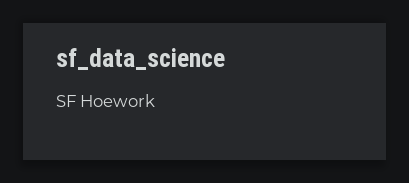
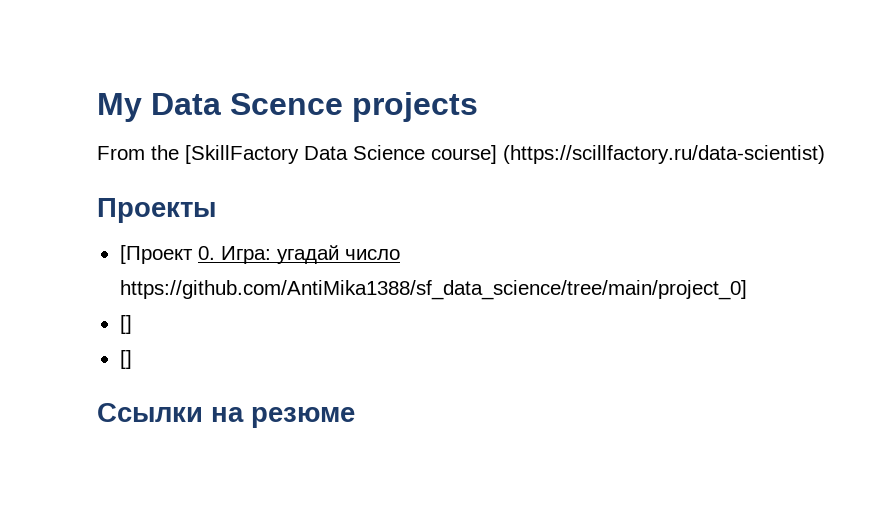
- sf_data_science
- SF Hoework
+ My Data Scence projects
+ From the [SkillFactory Data Science course] (https://scillfactory.ru/data-scientist)
+ Проекты
+ [Проект 0. Игра: угадай число https://github.com/AntiMika1388/sf_data_science/tree/main/project_0]
+ []
+ []
+ Ссылки на резюме

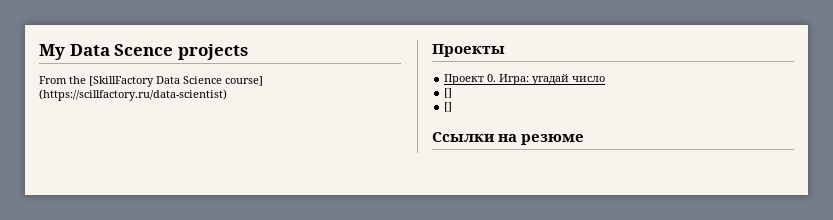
- [Проект 0. Игра: угадай число https://github.com/AntiMika1388/sf_data_science/tree/main/project_0]
+ Проект 0. Игра: угадай число

